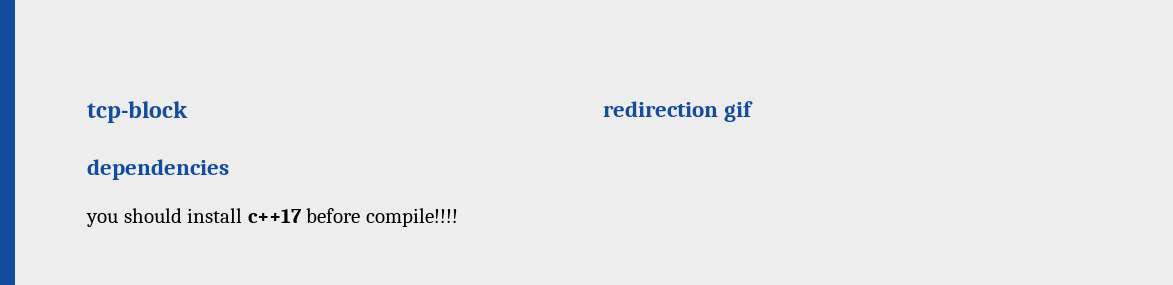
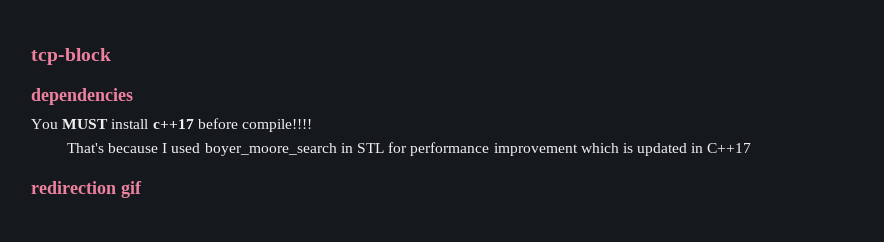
- you should install c++17 before compile!!!!
+ You MUST install c++17 before compile!!!!
+ That's because I used boyer_moore_search in STL for performance improvement which is updated in C++17

